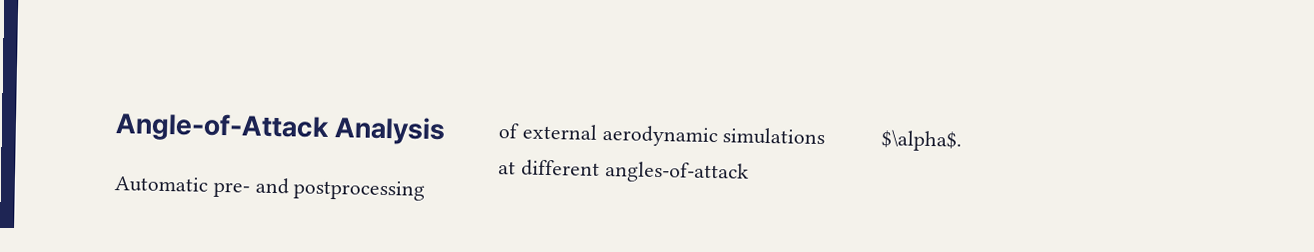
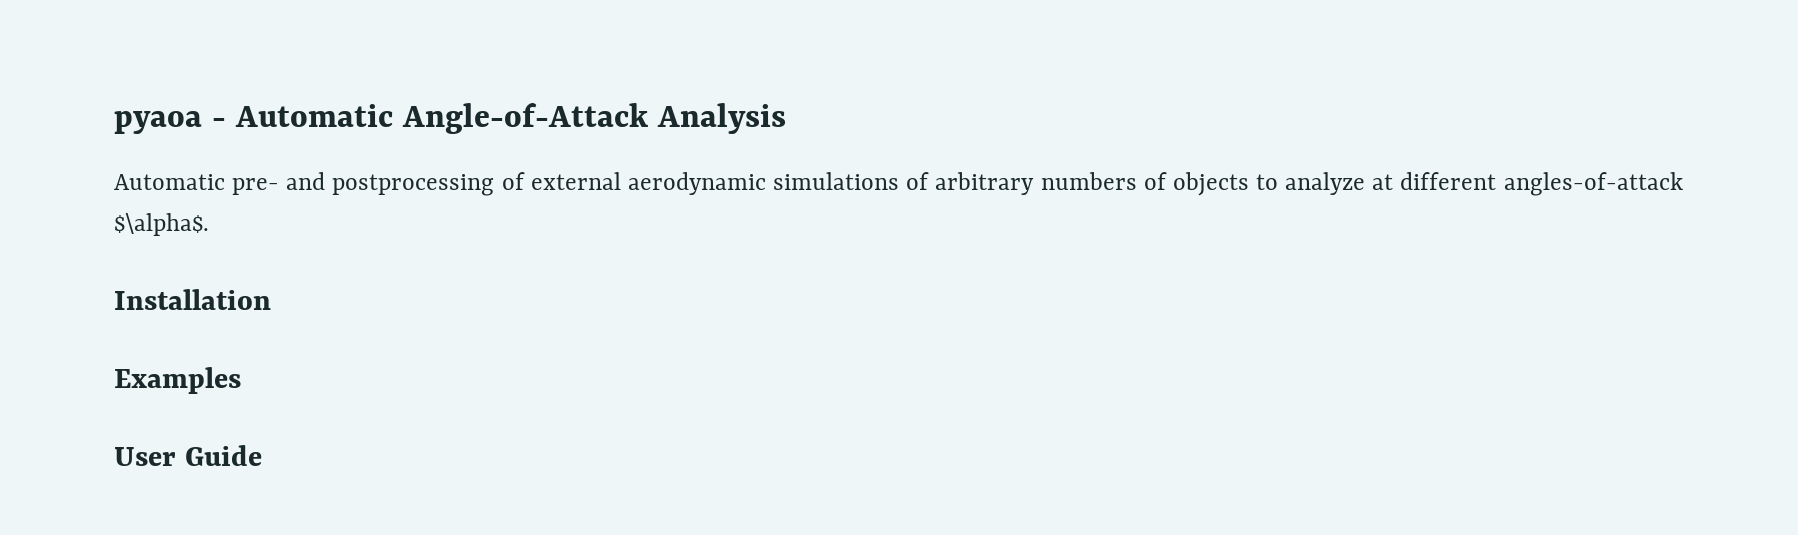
- Angle-of-Attack Analysis
+ pyaoa - Automatic Angle-of-Attack Analysis
- Automatic pre- and postprocessing of external aerodynamic simulations at different angles-of-attack $\alpha$.
+ Automatic pre- and postprocessing of external aerodynamic simulations of arbitrary numbers of objects to analyze at different angles-of-attack $\alpha$.
+ Installation
+ Examples
+ User Guide

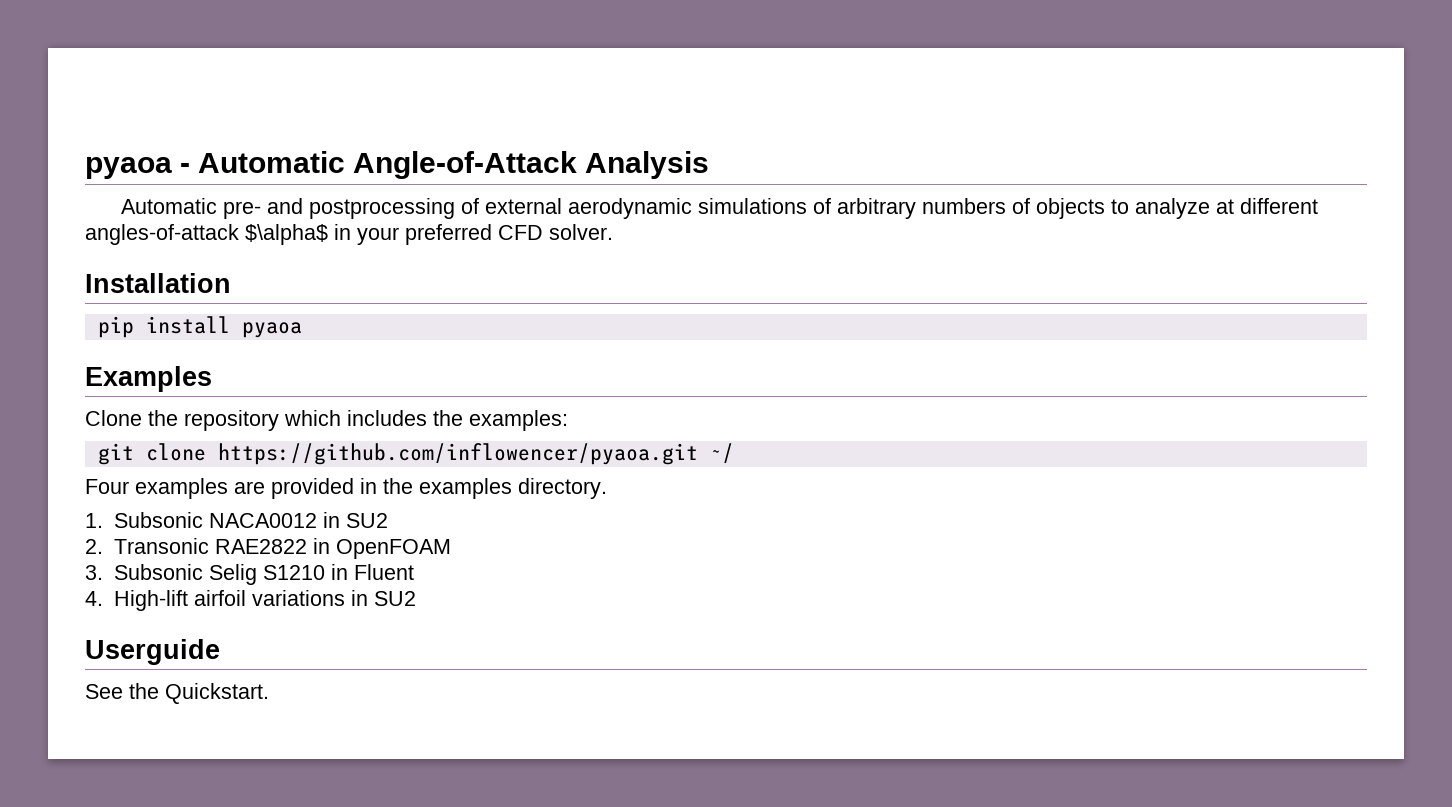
- Automatic pre- and postprocessing of external aerodynamic simulations of arbitrary numbers of objects to analyze at different angles-of-attack $\alpha$.
+ Automatic pre- and postprocessing of external aerodynamic simulations of arbitrary numbers of objects to analyze at different angles-of-attack $\alpha$ in your preferred CFD solver.
  Installation
+ pip install pyaoa
  Examples
- User Guide
+ Clone the repository which includes the examples:
+ git clone https://github.com/inflowencer/pyaoa.git ~/
+ Four examples are provided in the examples directory.
+ 1. Subsonic NACA0012 in SU2
+ 2. Transonic RAE2822 in OpenFOAM
+ 3. Subsonic Selig S1210 in Fluent
+ 4. High-lift airfoil variations in SU2
+ Userguide
+ See the Quickstart.

